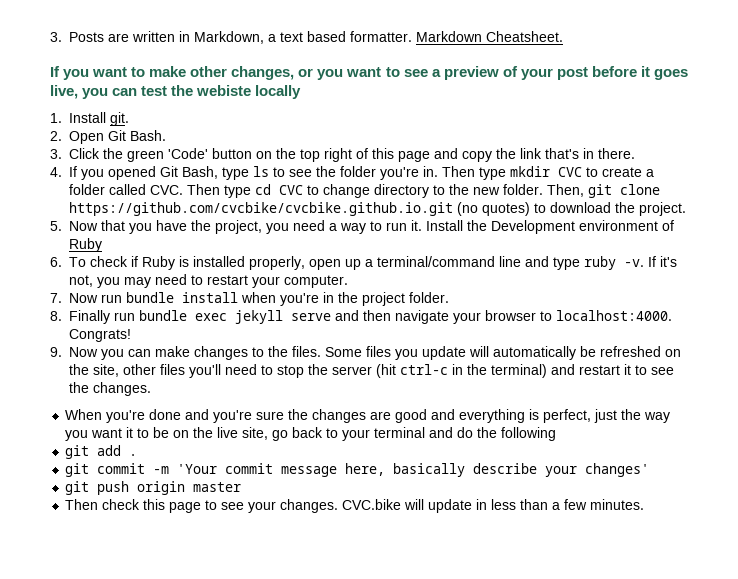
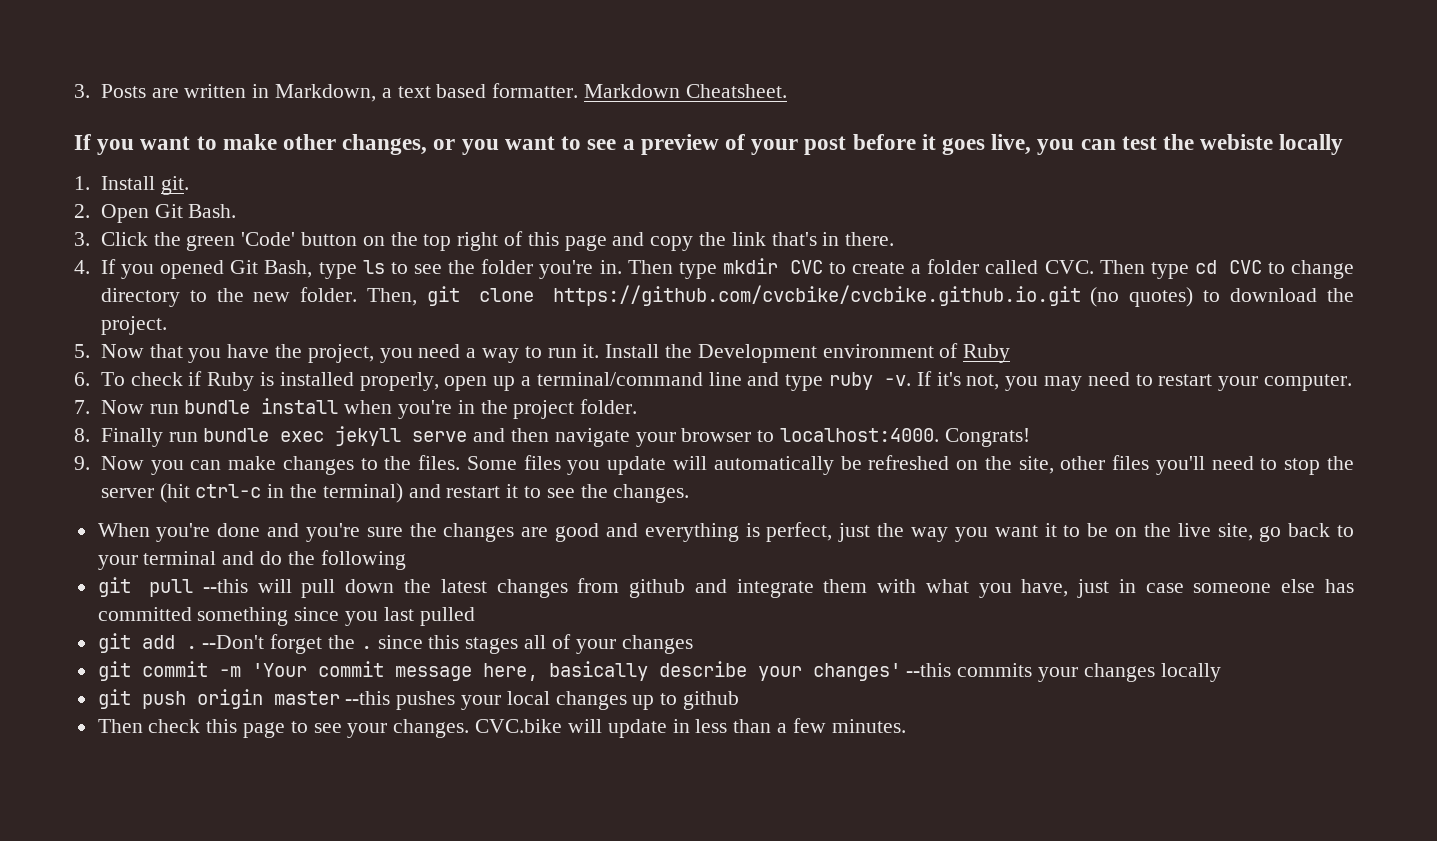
- git add .
+ git pull --this will pull down the latest changes from github and integrate them with what you have, just in case someone else has committed something since you last pulled
+ git add . --Don't forget the . since this stages all of your changes
- git commit -m 'Your commit message here, basically describe your changes'
+ git commit -m 'Your commit message here, basically describe your changes' --this commits your changes locally
- git push origin master
+ git push origin master --this pushes your local changes up to github

